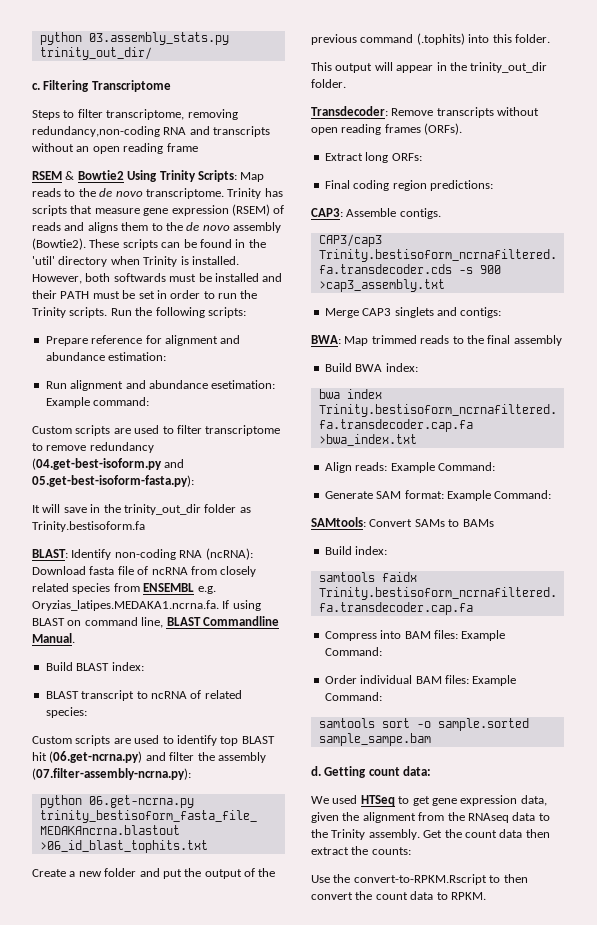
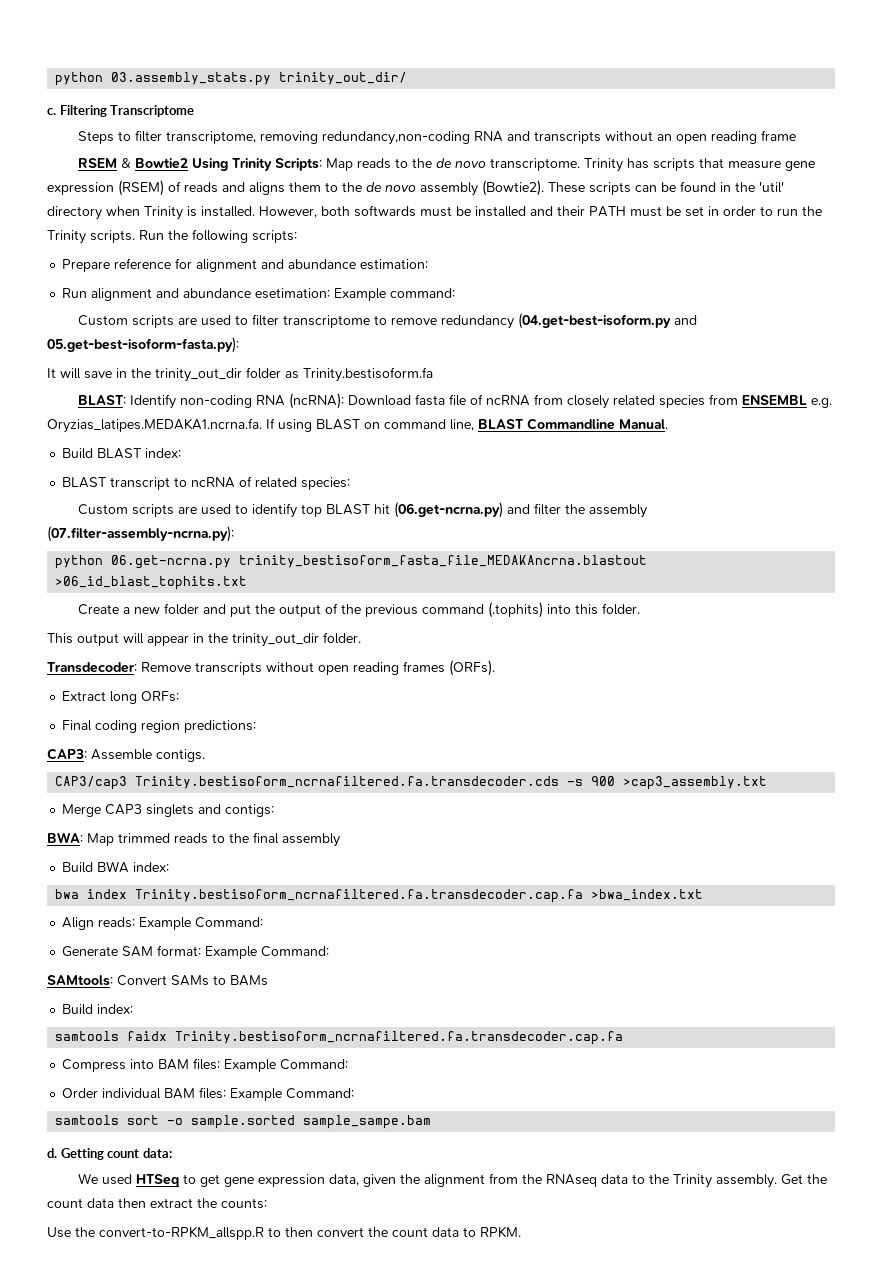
- Use the convert-to-RPKM.Rscript to then convert the count data to RPKM.
+ Use the convert-to-RPKM_allspp.R to then convert the count data to RPKM.

